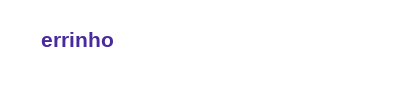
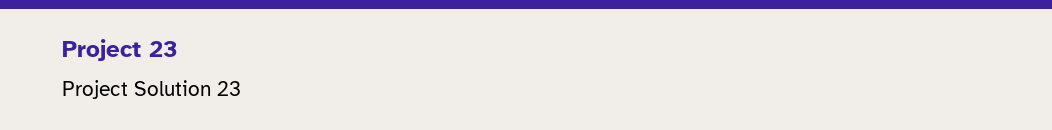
- errinho
+ Project 23
+ Project Solution 23

